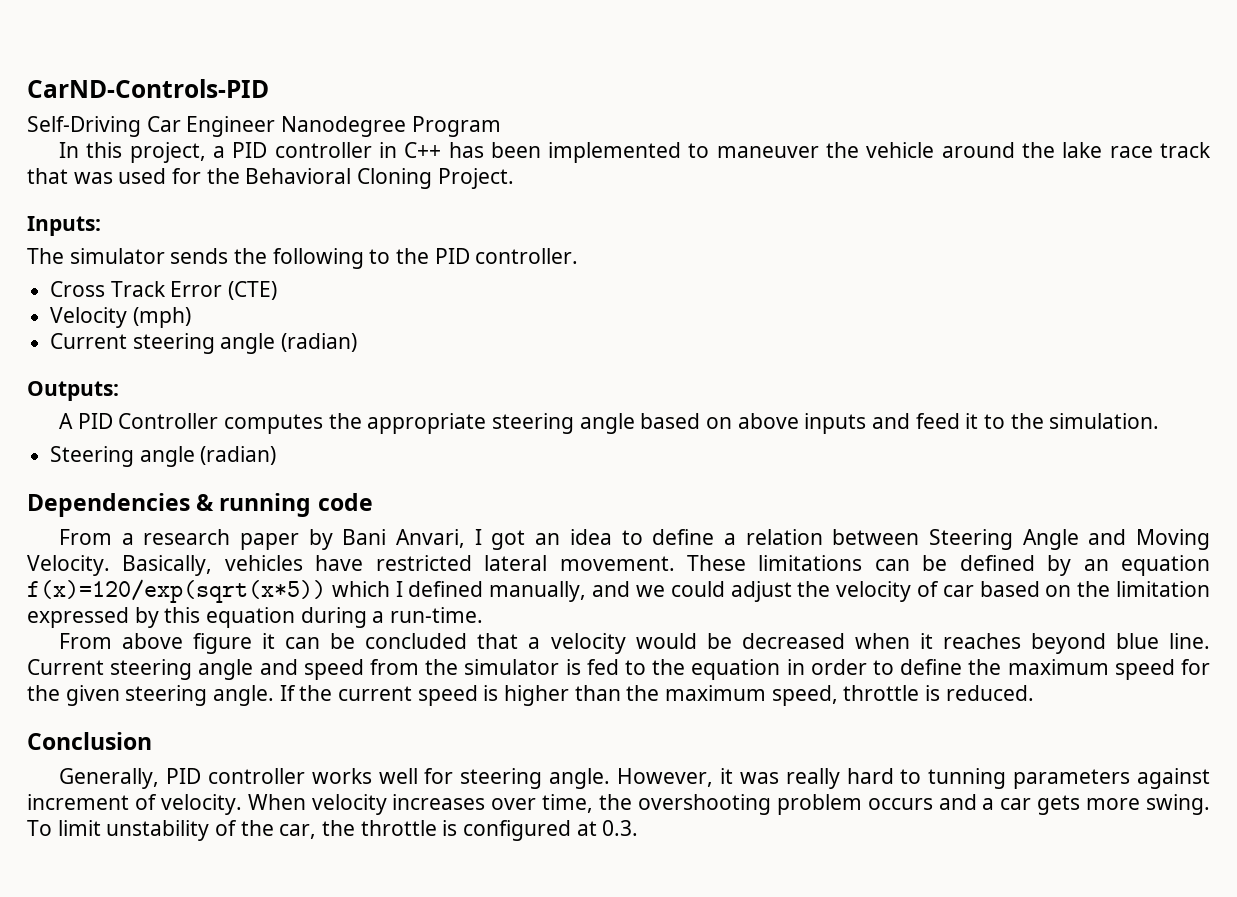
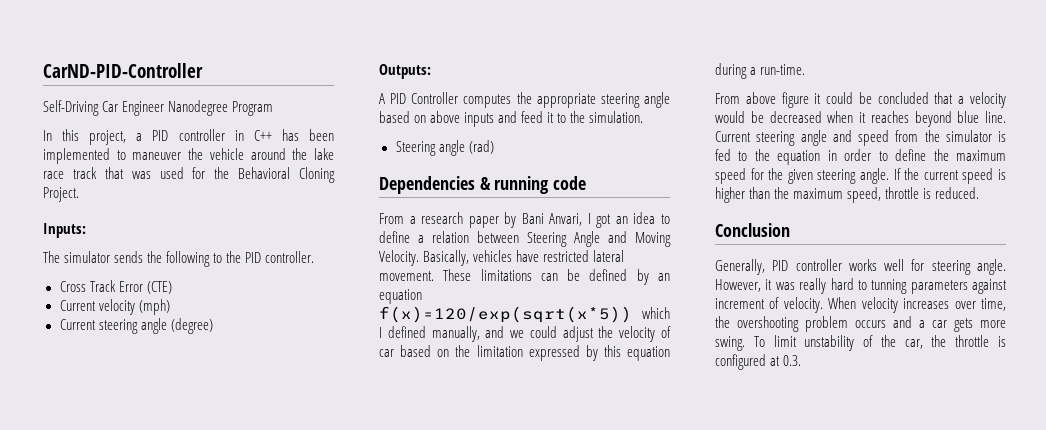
- CarND-Controls-PID
+ CarND-PID-Controller
- Velocity (mph)
+ Current velocity (mph)
- Current steering angle (radian)
+ Current steering angle (degree)
- Steering angle (radian)
+ Steering angle (rad)
- From above figure it can be concluded that a velocity would be decreased when it reaches beyond blue line.
+ From above figure it could be concluded that a velocity would be decreased when it reaches beyond blue line.

